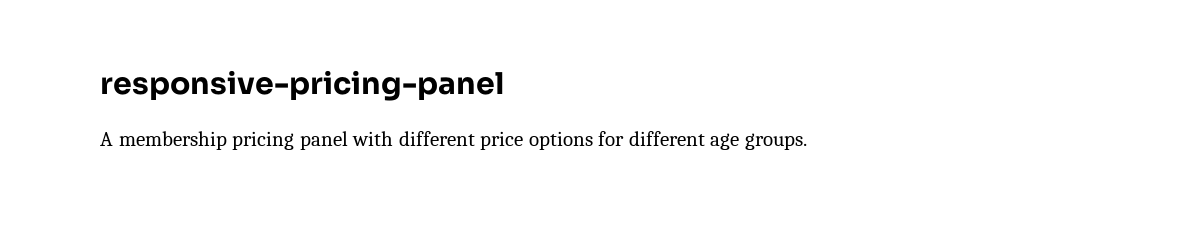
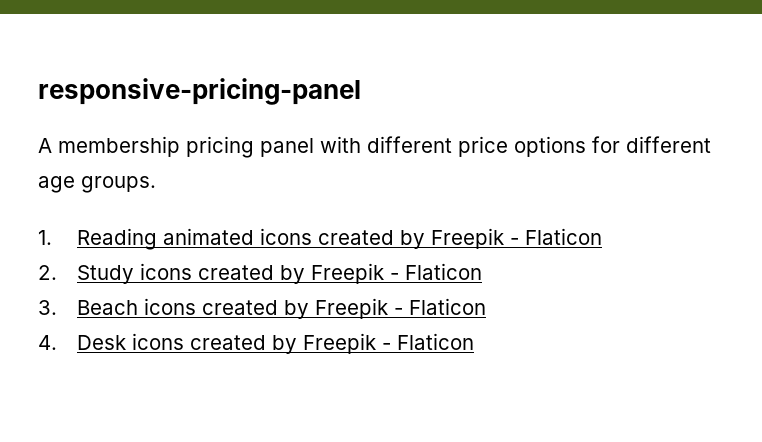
+ 1. Reading animated icons created by Freepik - Flaticon
+ 2. Study icons created by Freepik - Flaticon
+ 3. Beach icons created by Freepik - Flaticon
+ 4. Desk icons created by Freepik - Flaticon

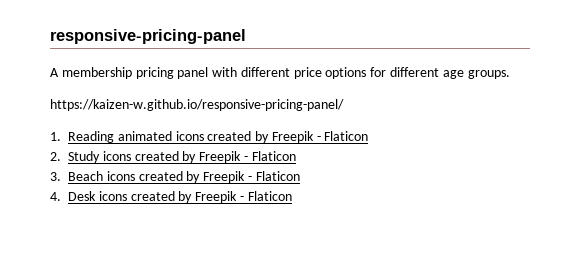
+ https://kaizen-w.github.io/responsive-pricing-panel/

